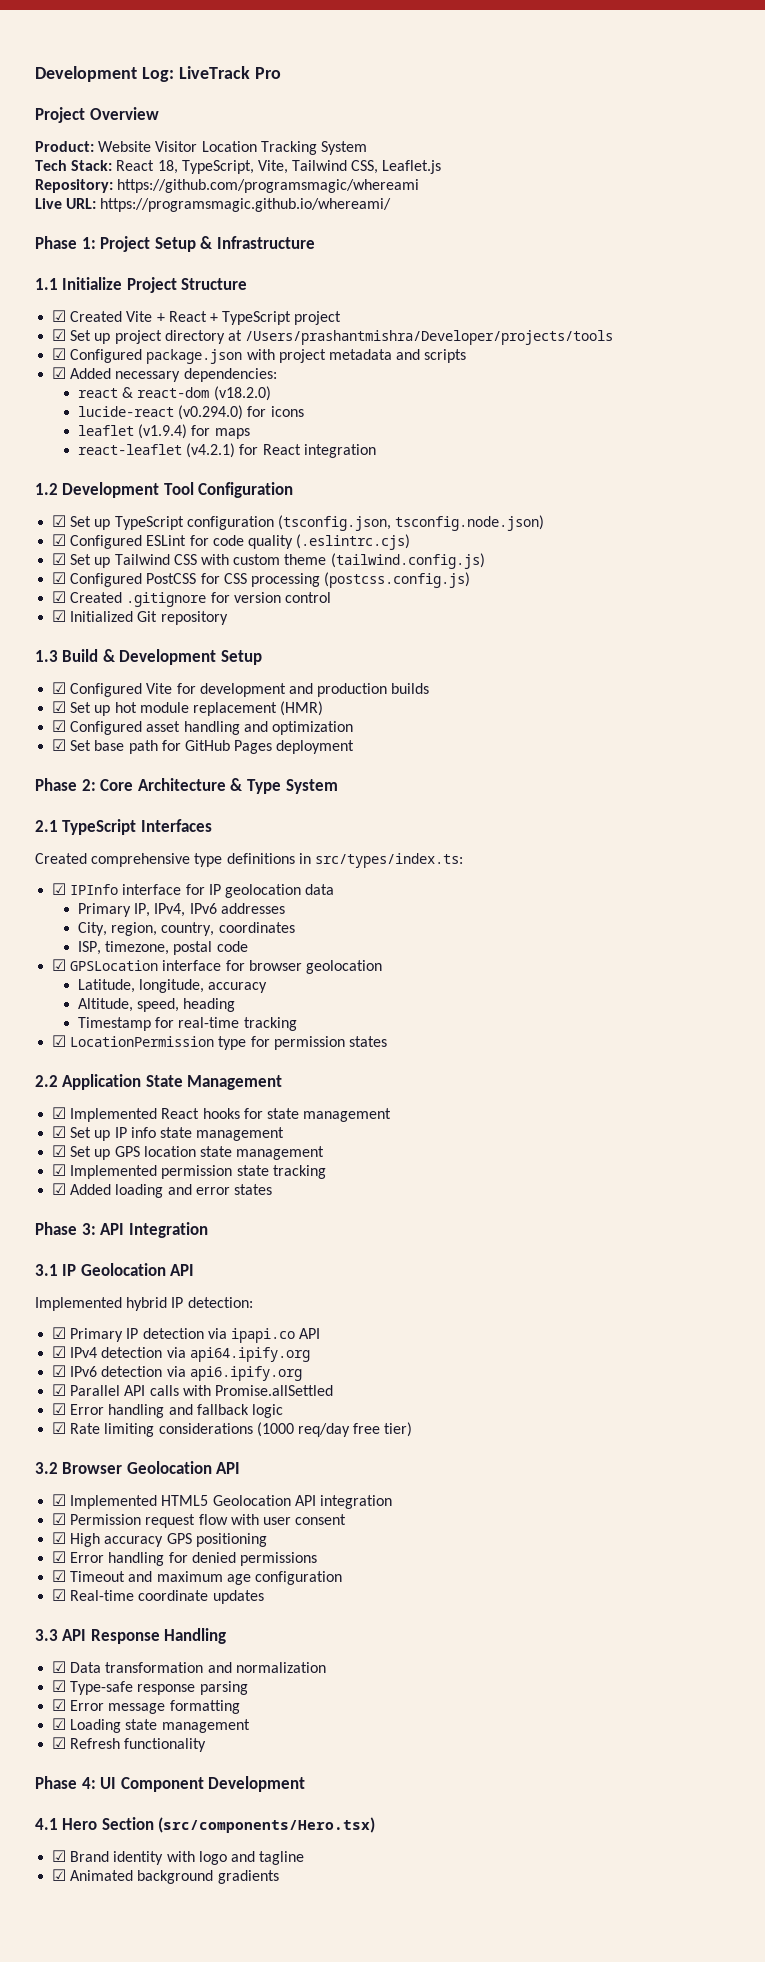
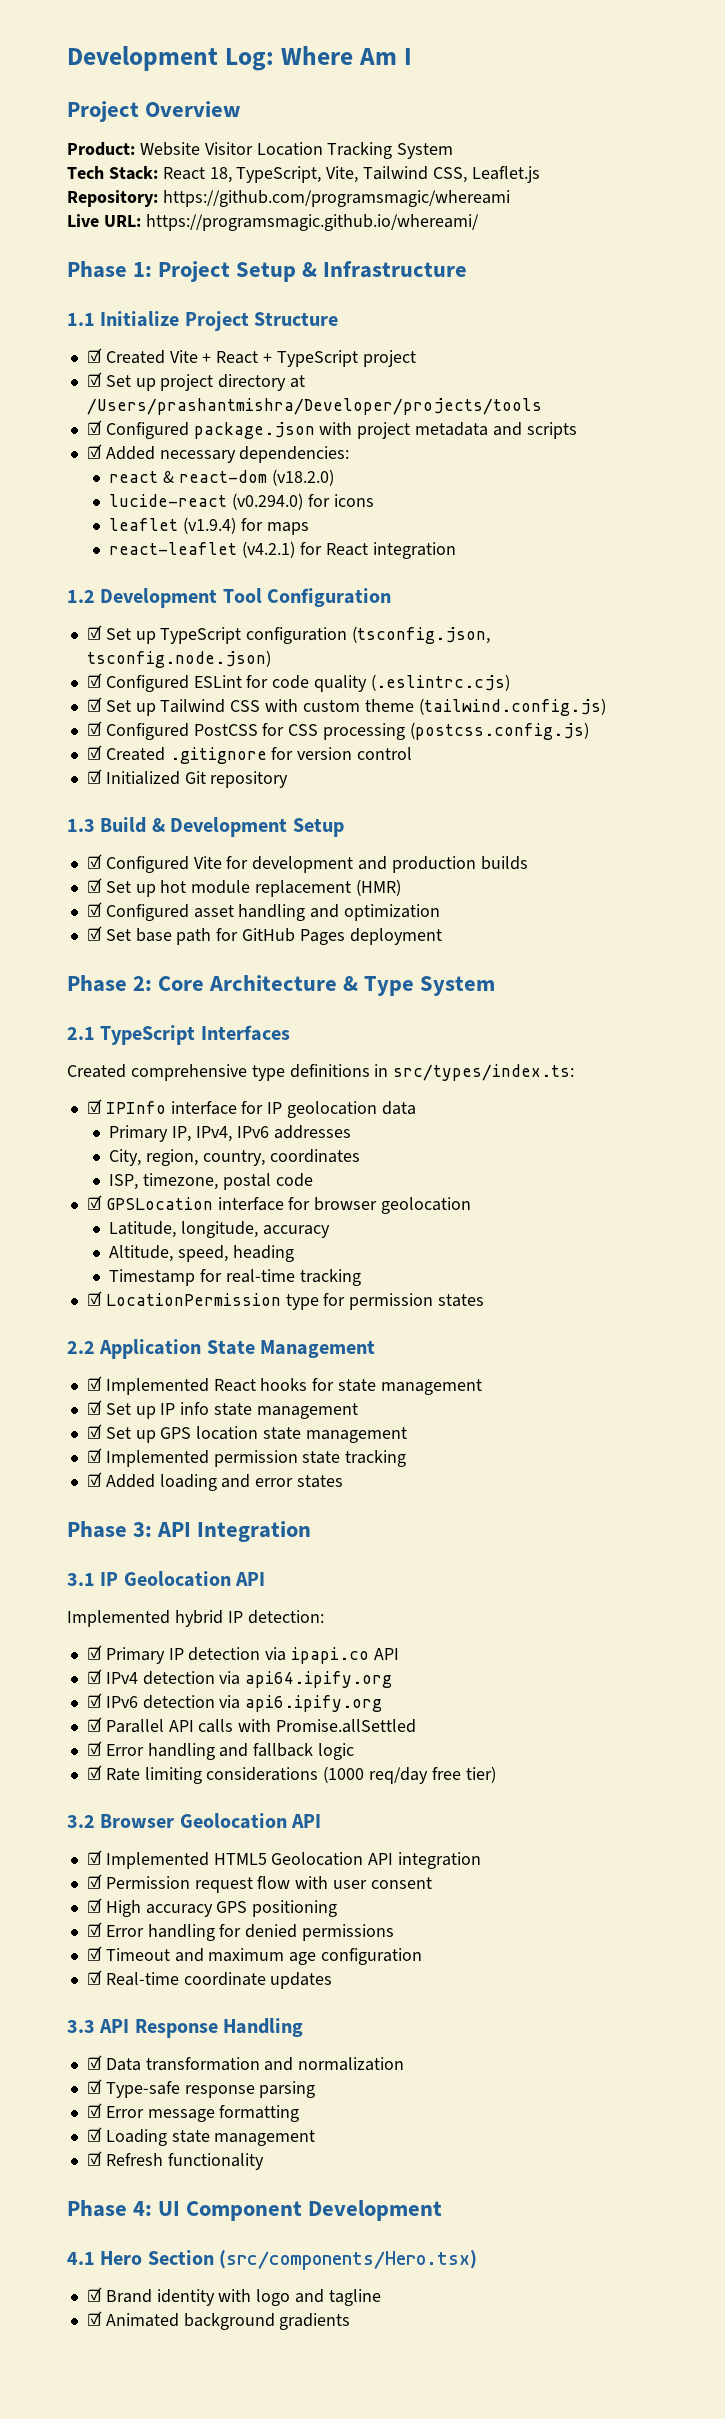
- Development Log: LiveTrack Pro
+ Development Log: Where Am I

